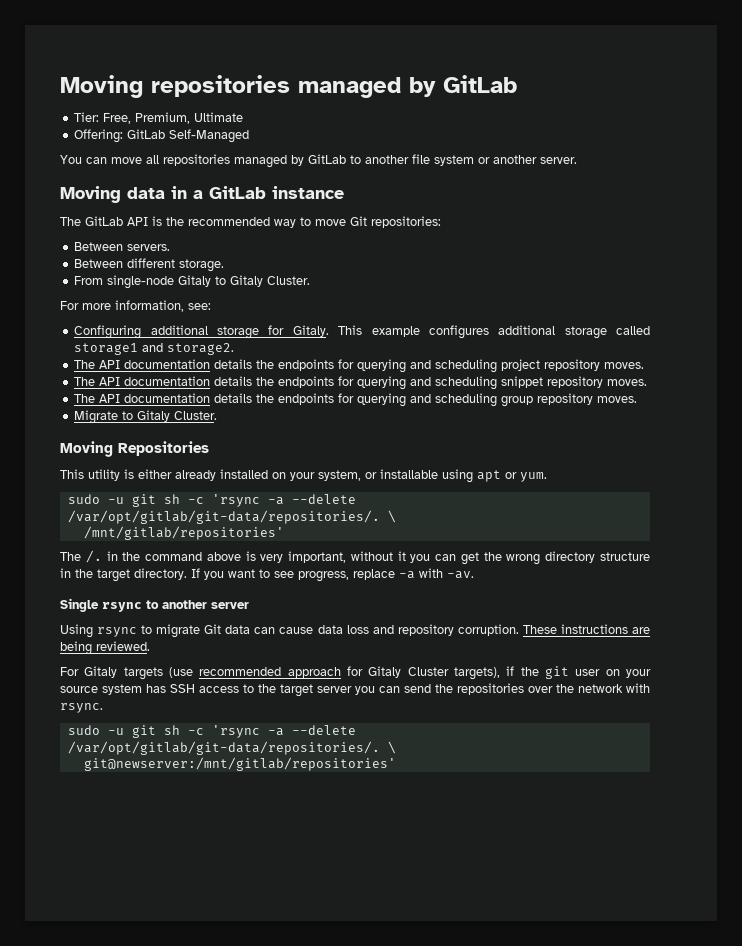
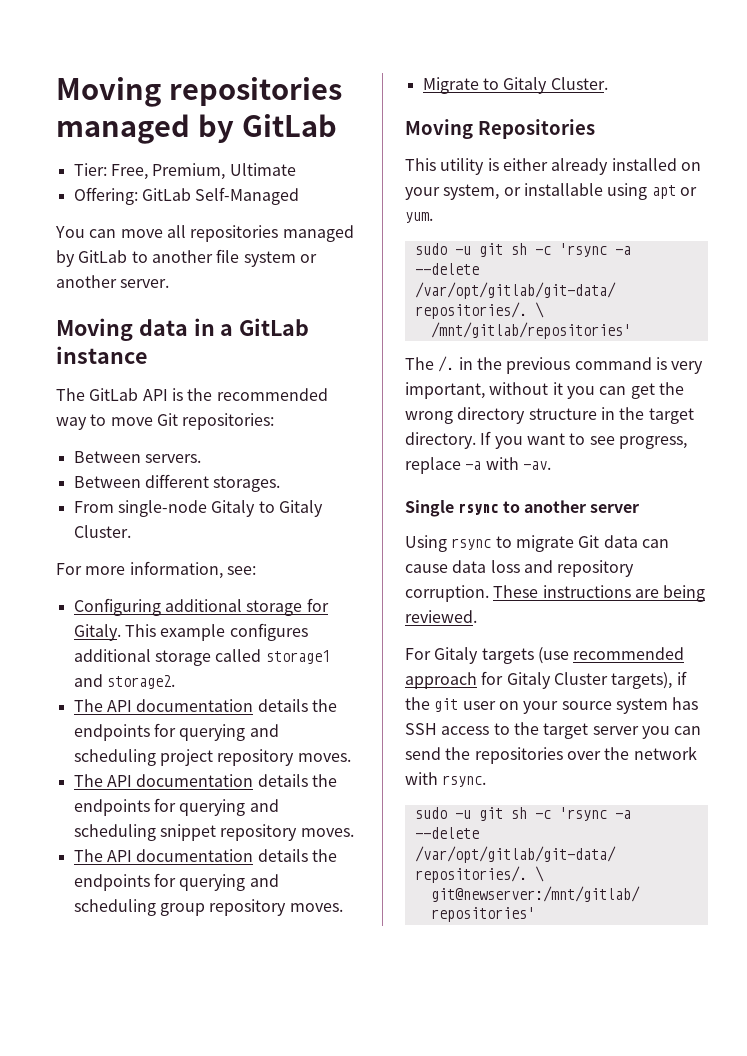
- Between different storage.
+ Between different storages.
- The /. in the command above is very important, without it you can get the wrong directory structure in the target directory.
+ The /. in the previous command is very important, without it you can get the wrong directory structure in the target directory.

